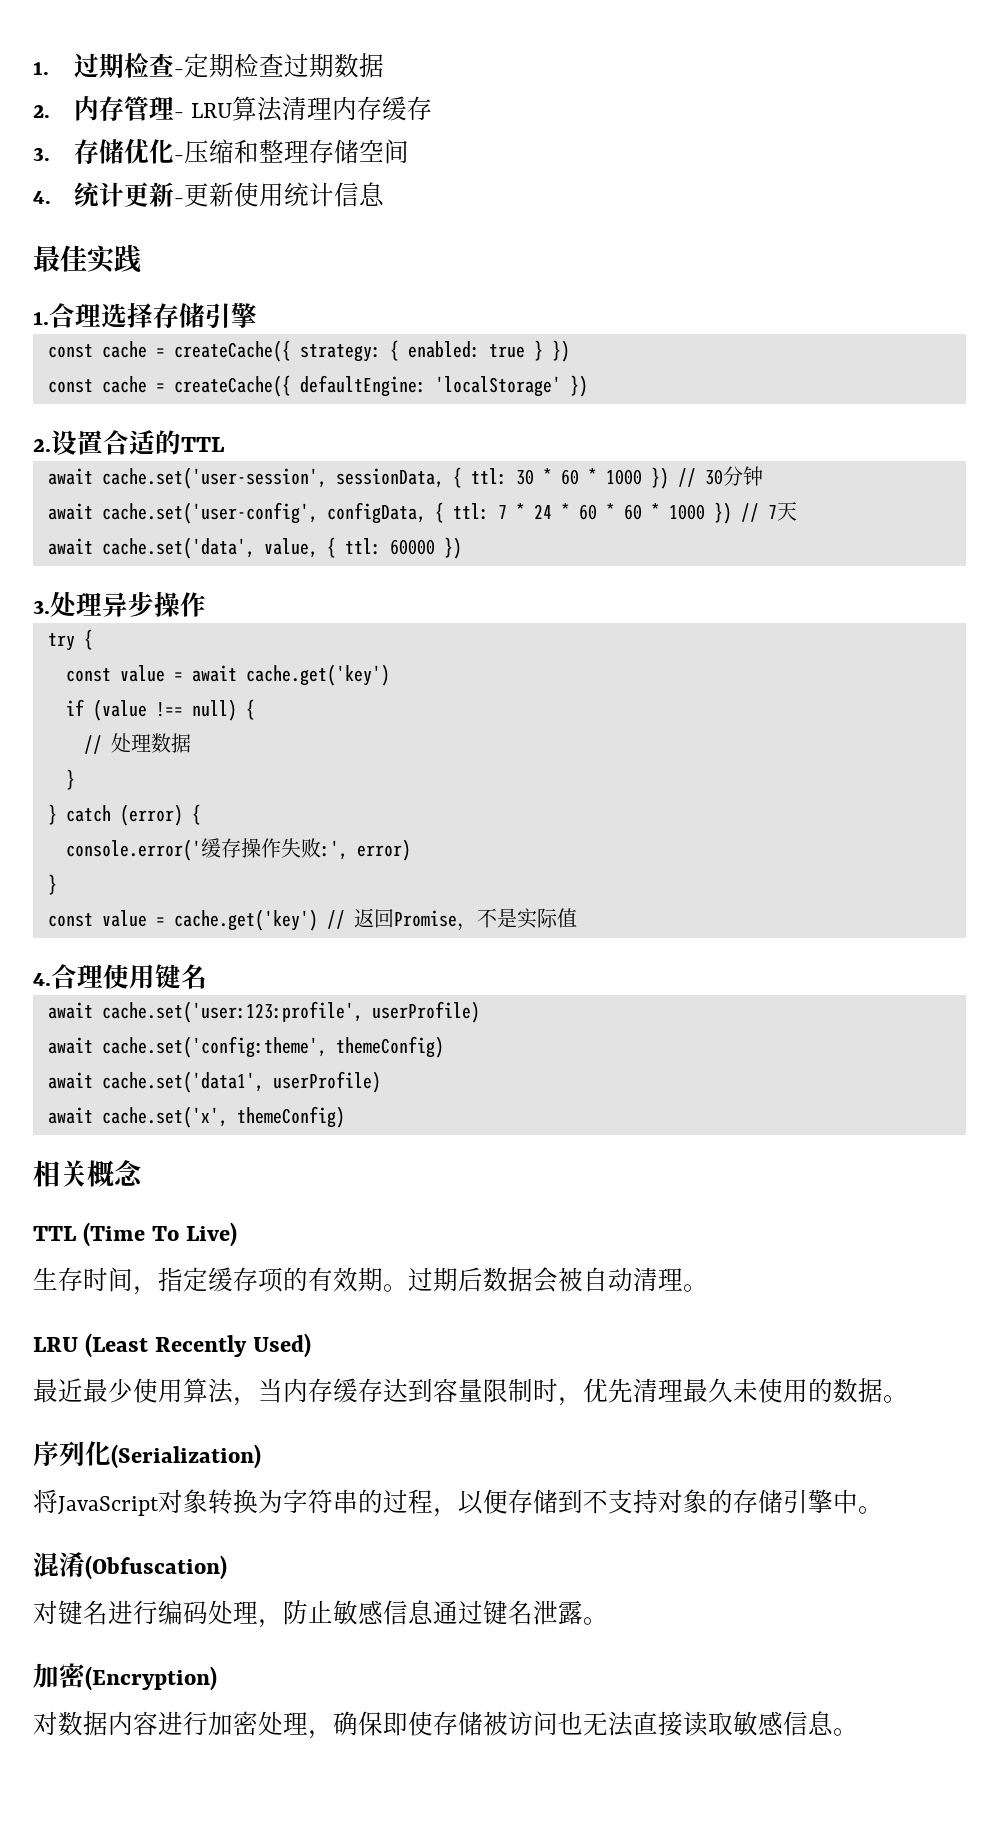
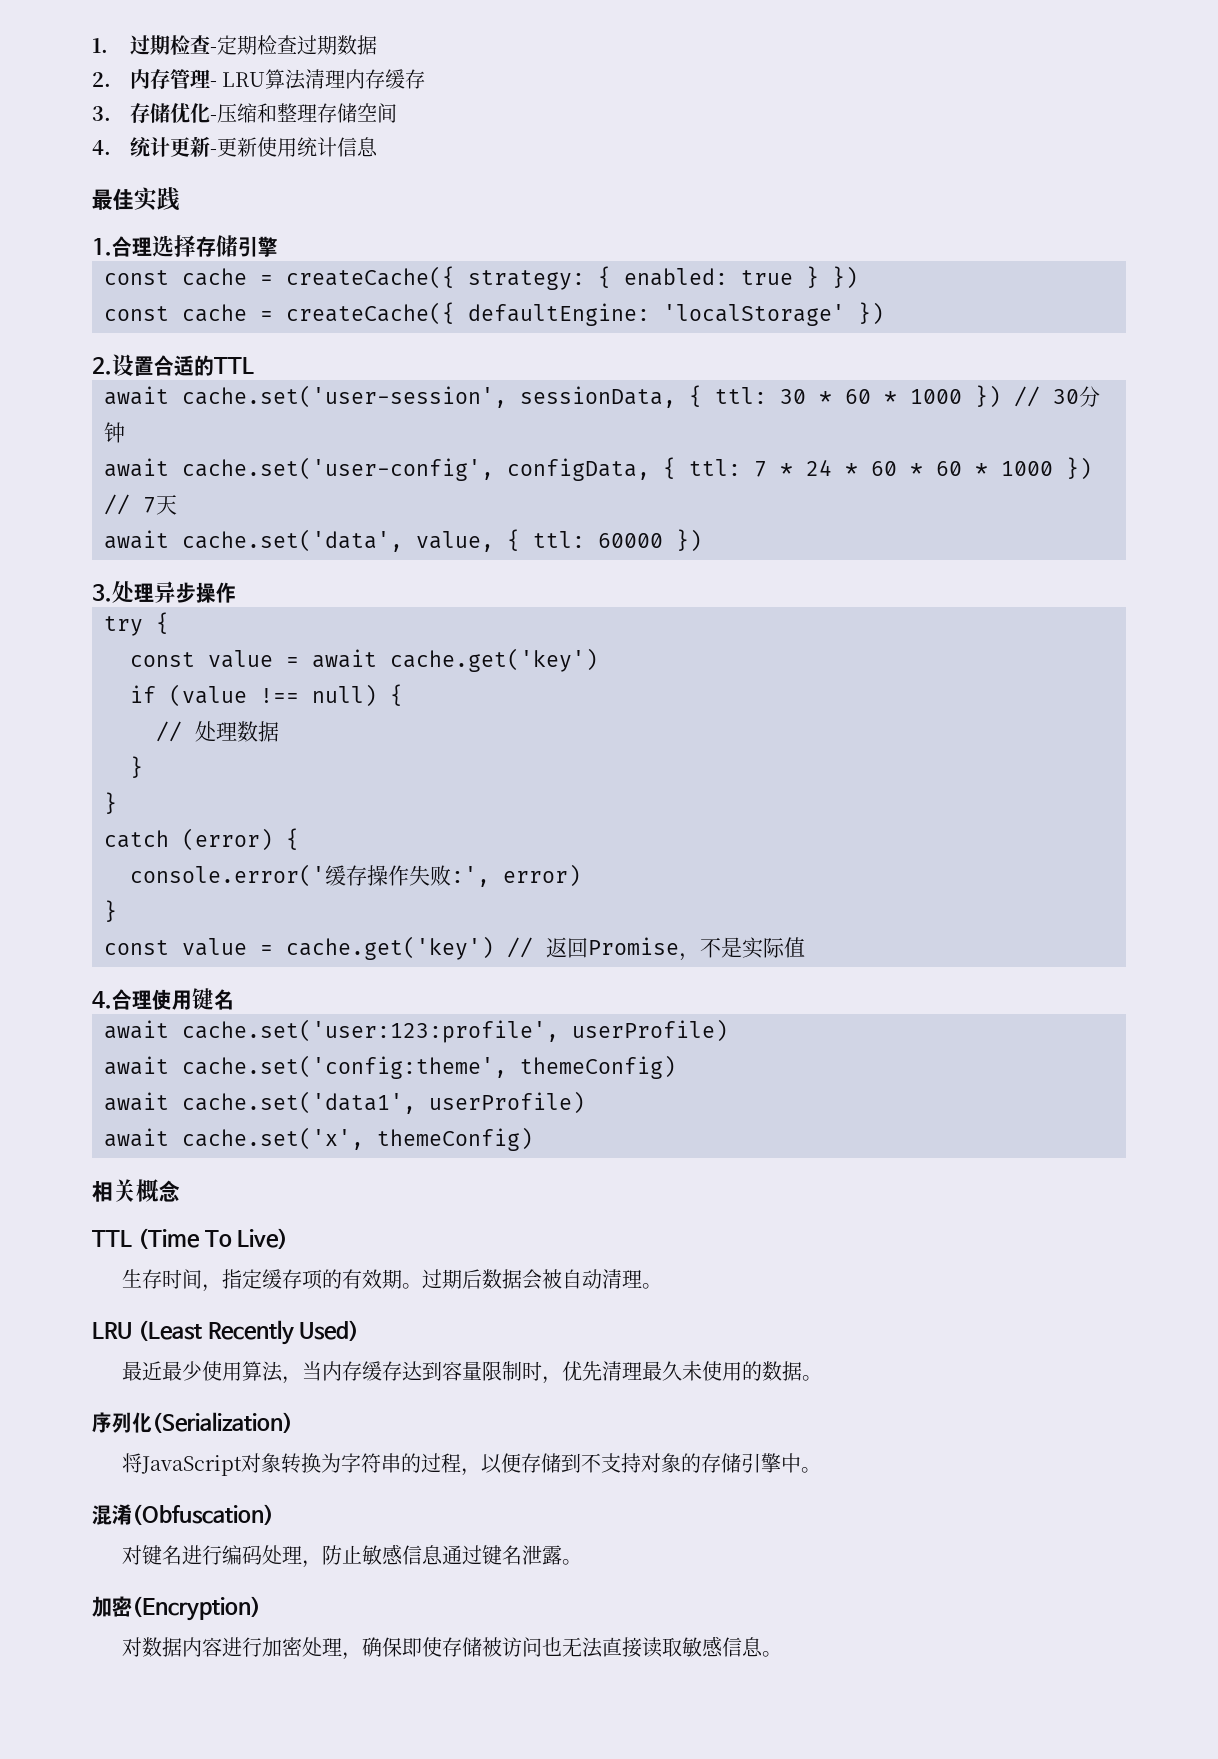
  // 处理数据
  }
- } catch (error) {
+ }
+ catch (error) {

